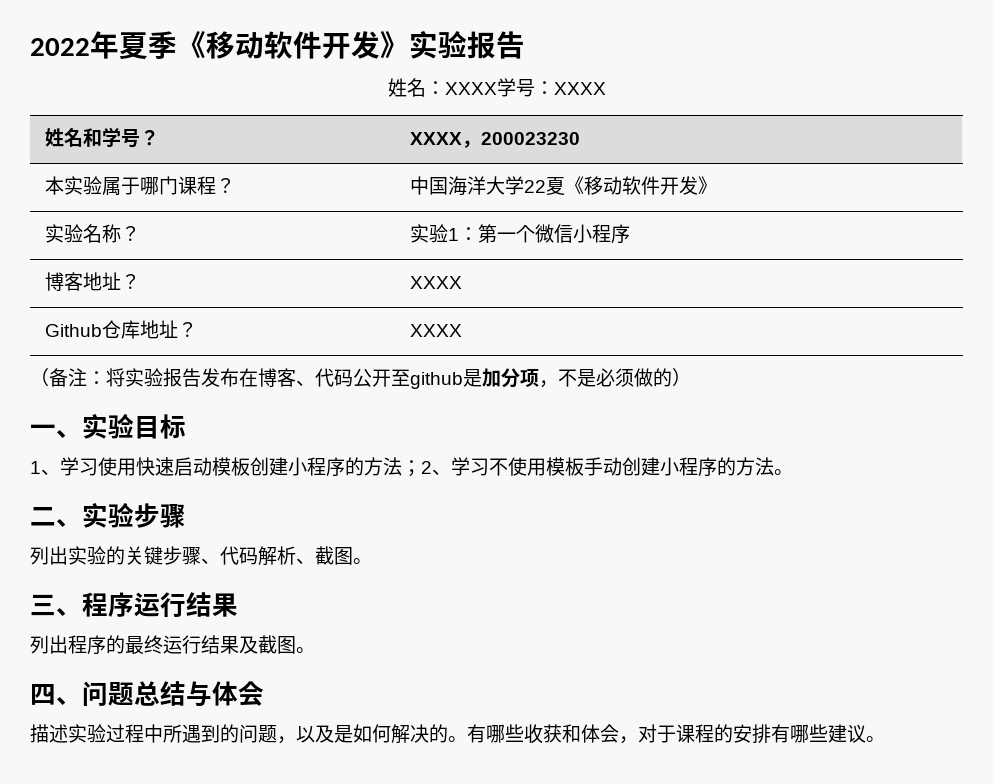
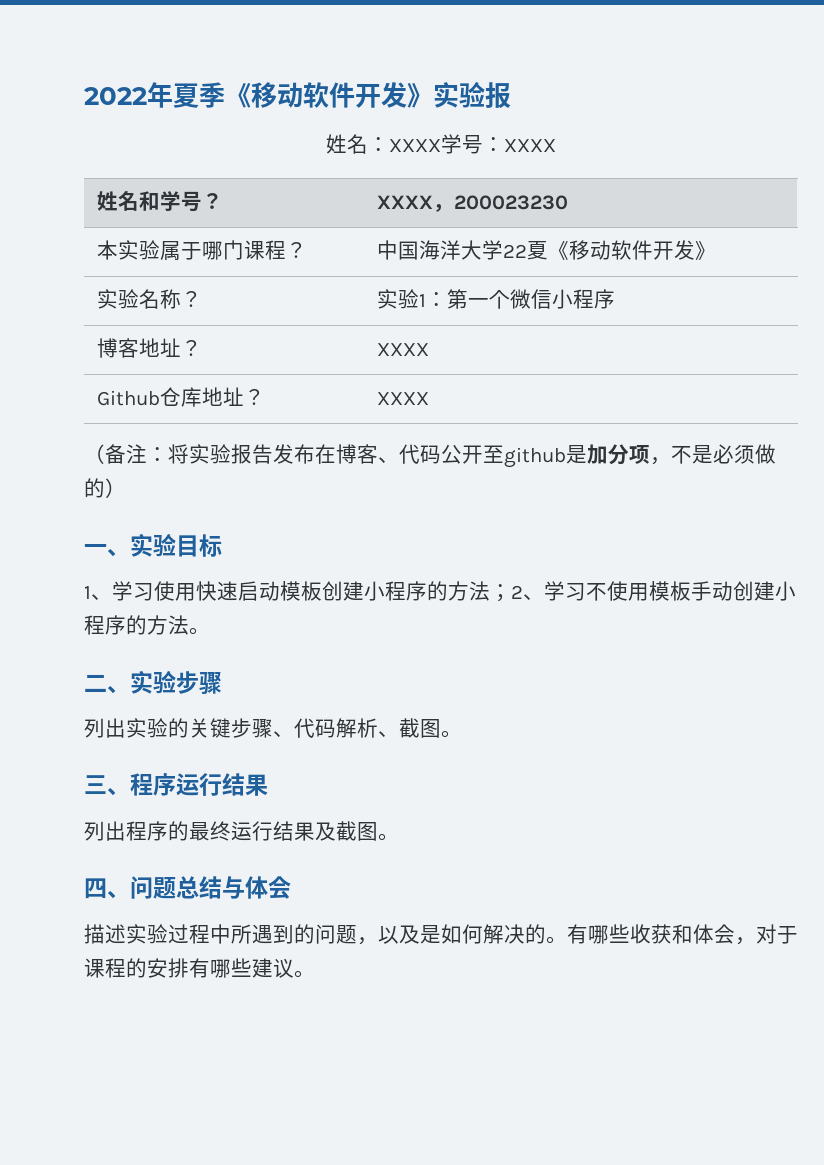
- 2022年夏季《移动软件开发》实验报告
+ 2022年夏季《移动软件开发》实验报

